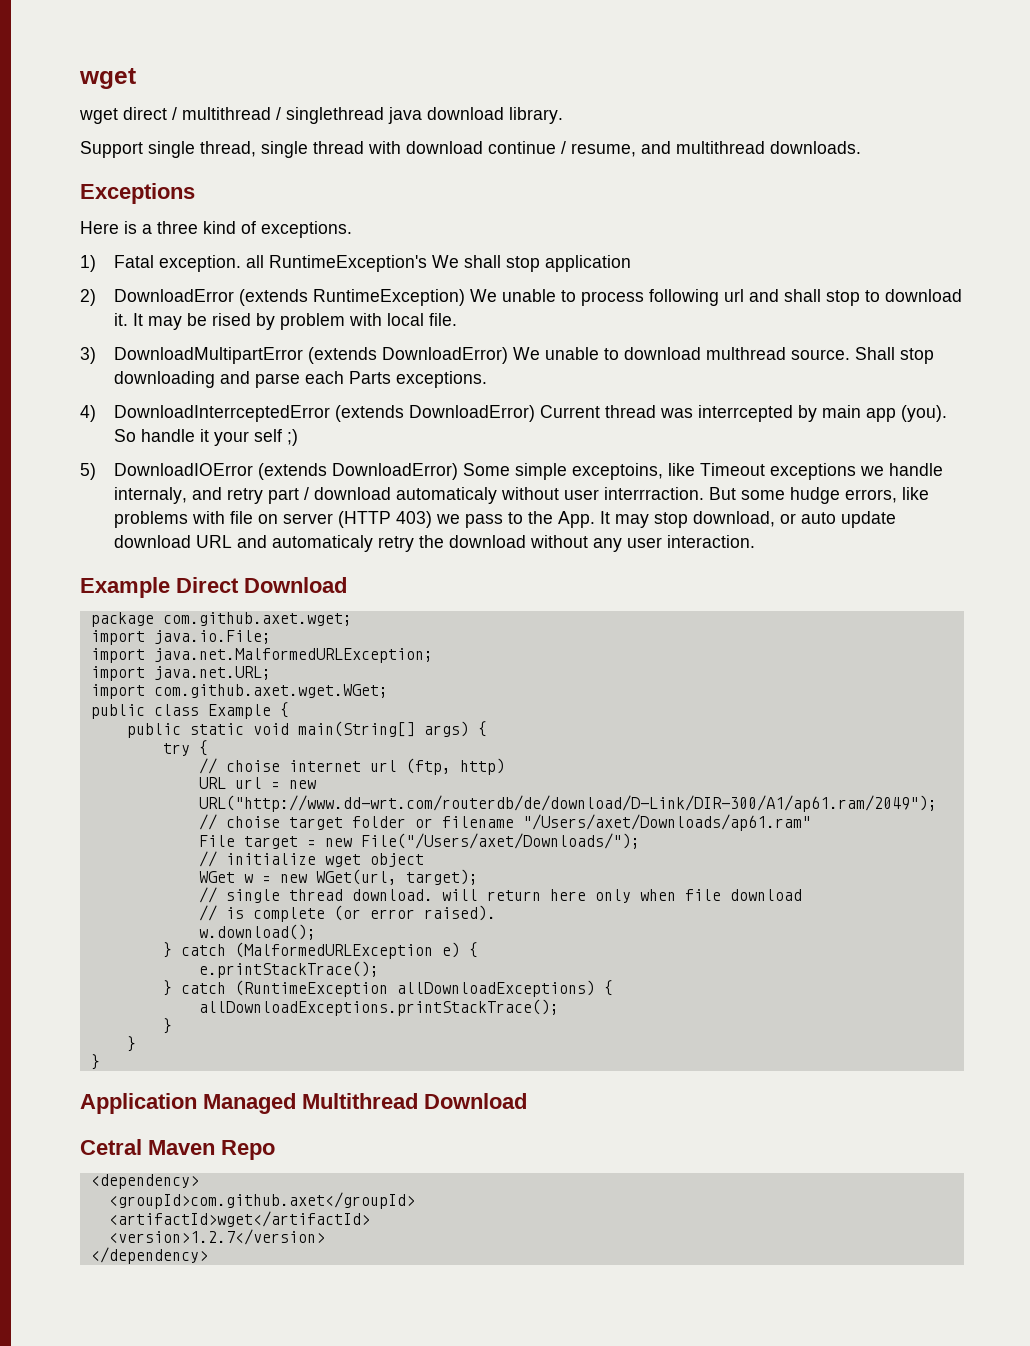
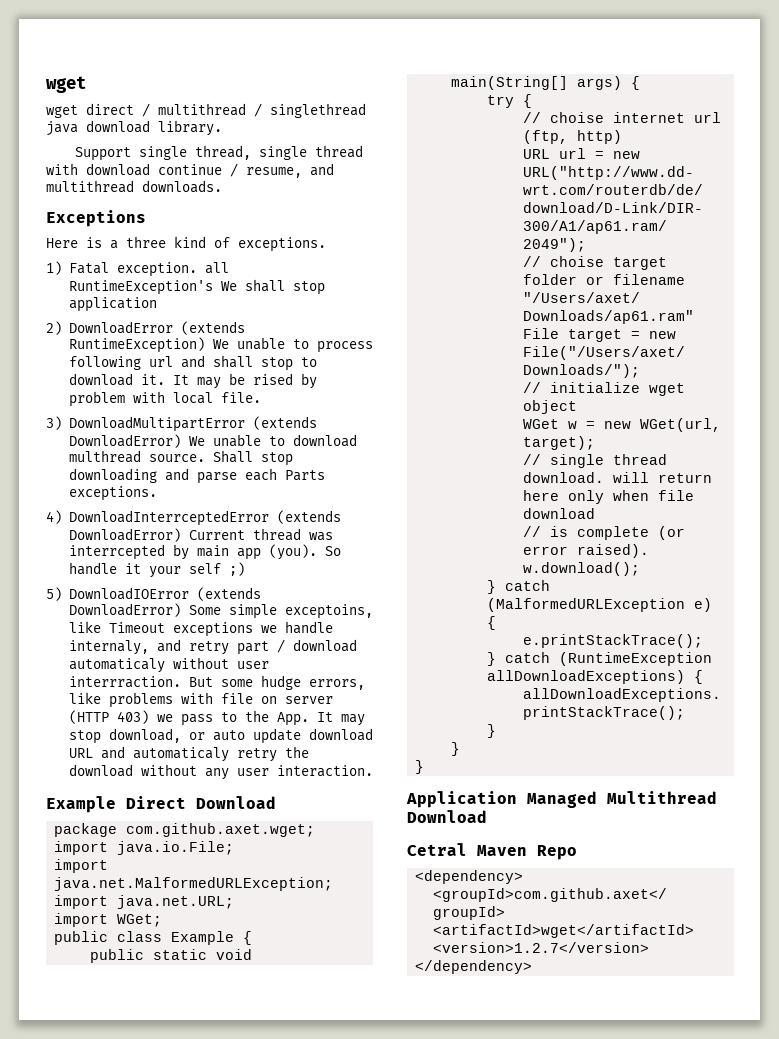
- import com.github.axet.wget.WGet;
+ import WGet;

